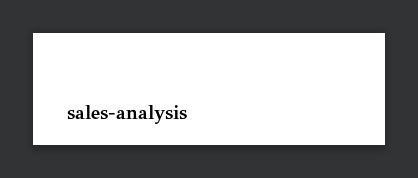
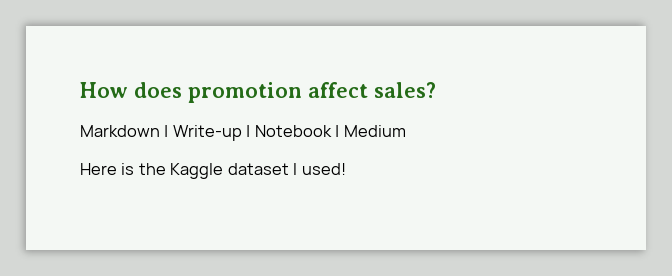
- sales-analysis
+ How does promotion affect sales?
+ Markdown | Write-up | Notebook | Medium
+ Here is the Kaggle dataset I used!

